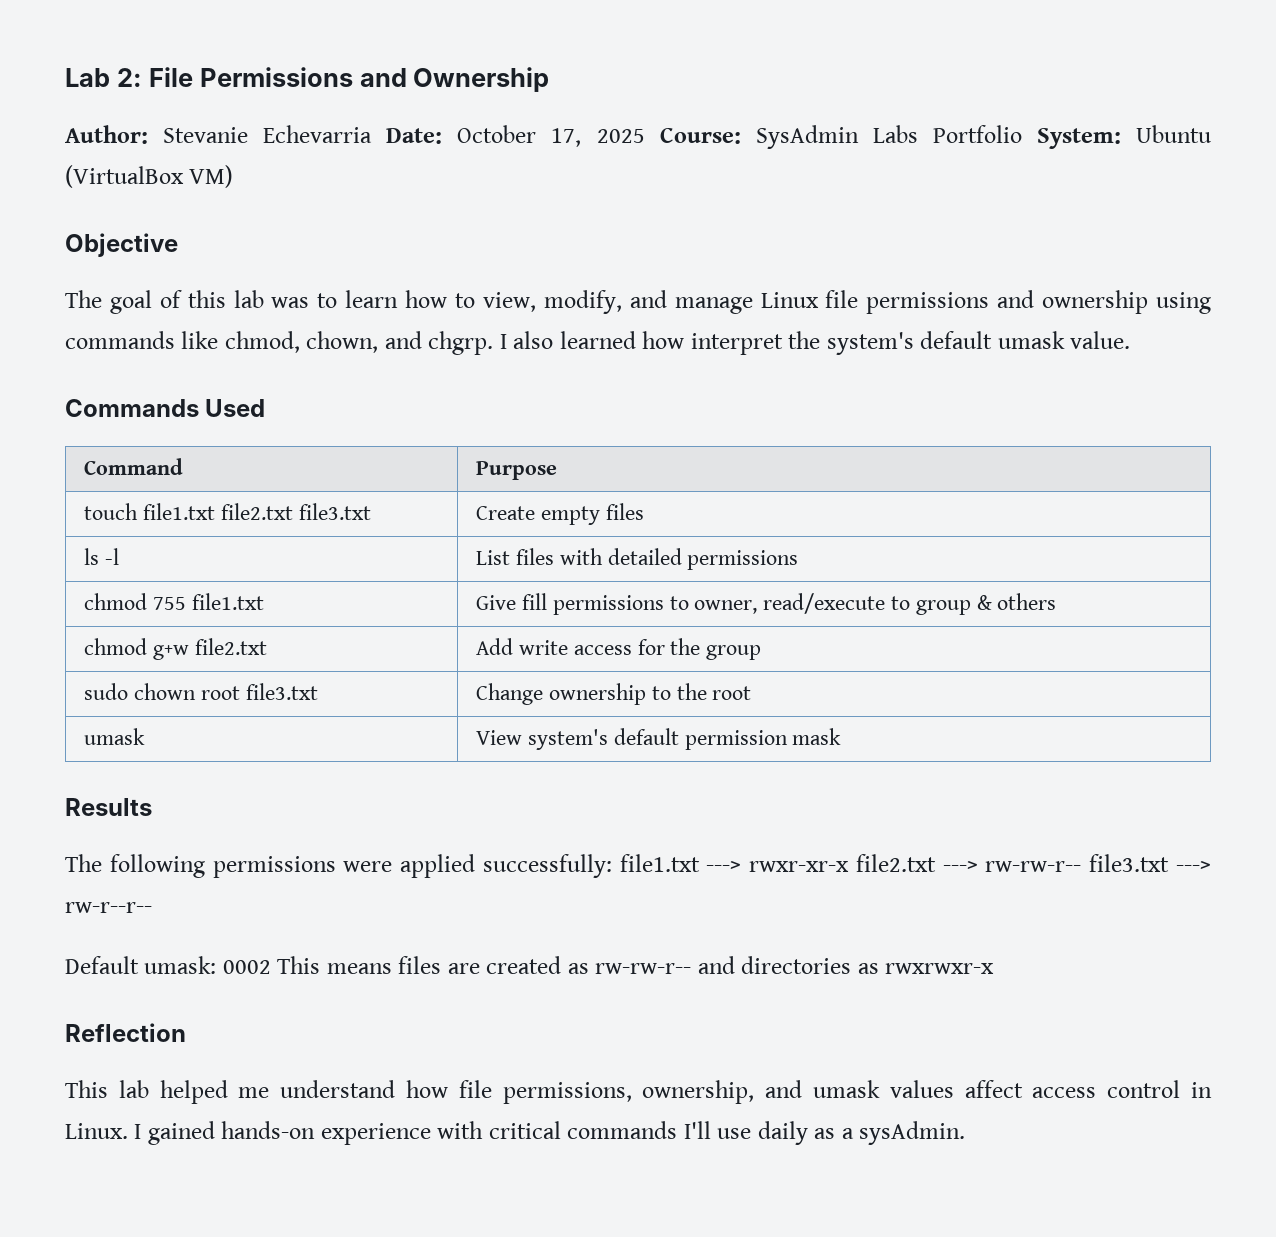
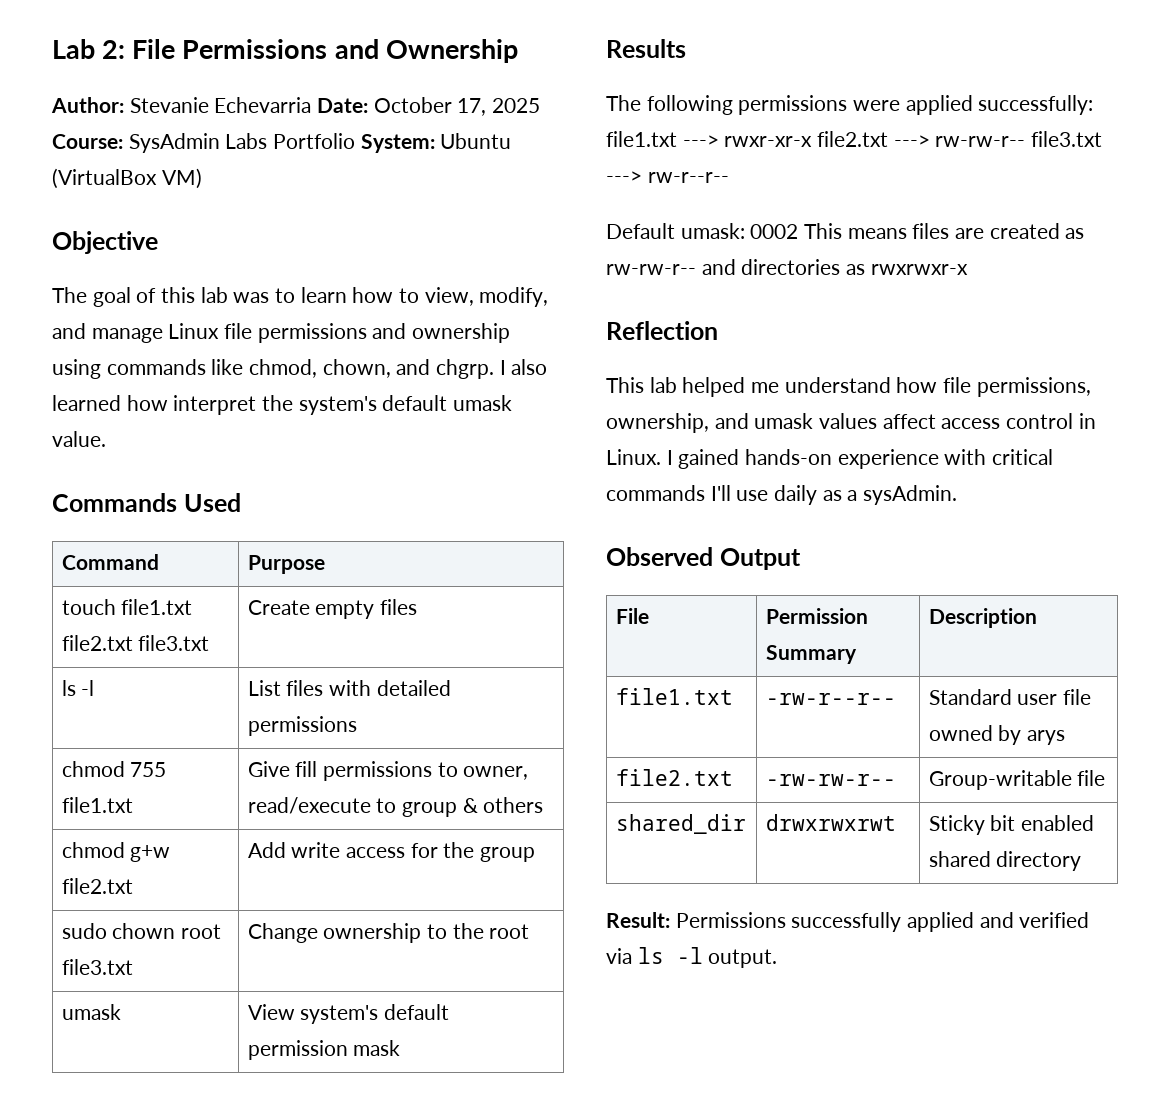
+ Observed Output
+ File | Permission Summary | Description
+ file1.txt | -rw-r--r-- | Standard user file owned by arys
+ file2.txt | -rw-rw-r-- | Group-writable file
+ shared_dir | drwxrwxrwt | Sticky bit enabled shared directory
+ Result: Permissions successfully applied and verified via ls -l output.

